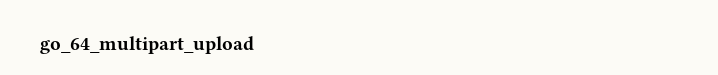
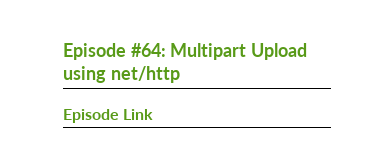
- go_64_multipart_upload
+ Episode #64: Multipart Upload using net/http
+ Episode Link

